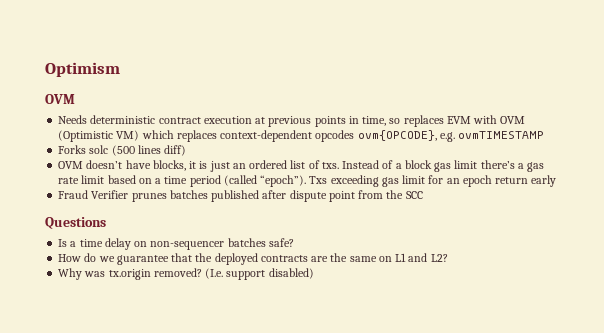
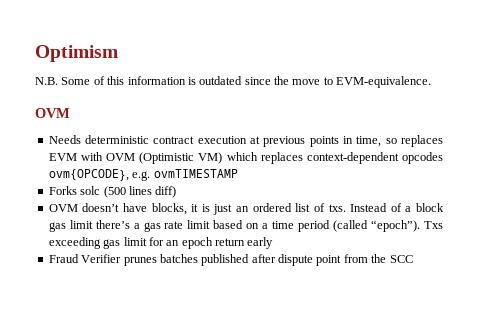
+ N.B. Some of this information is outdated since the move to EVM-equivalence.
- Questions
- Is a time delay on non-sequencer batches safe?
- How do we guarantee that the deployed contracts are the same on L1 and L2?
- Why was tx.origin removed? (I.e. support disabled)

